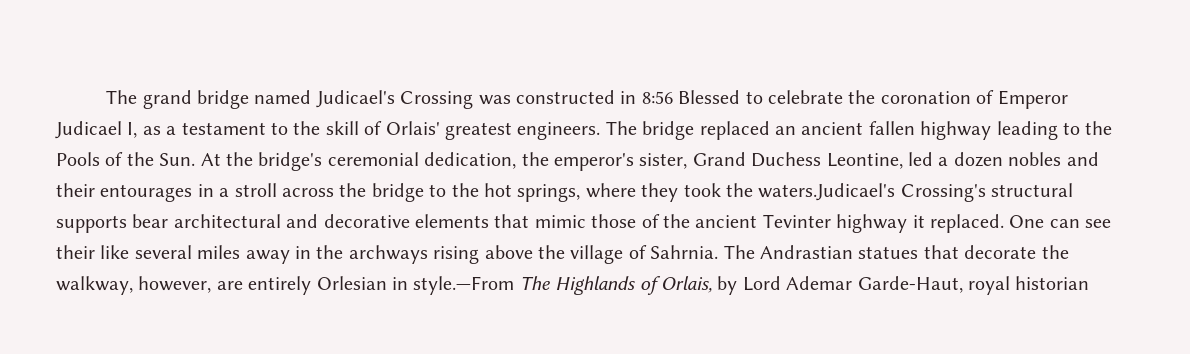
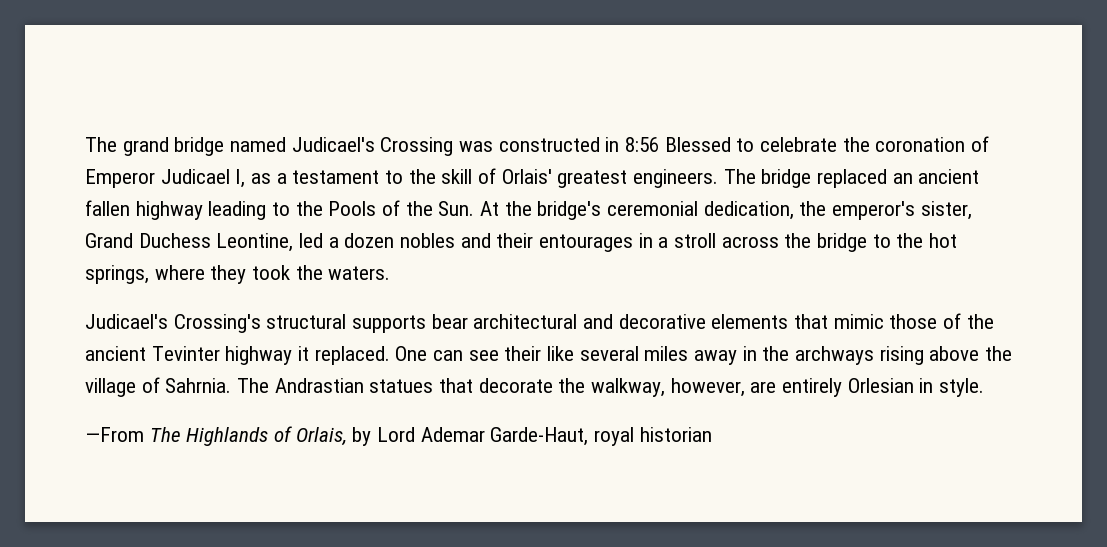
- The bridge replaced an ancient fallen highway leading to the Pools of the Sun. At the bridge's ceremonial dedication, the emperor's sister, Grand Duchess Leontine, led a dozen nobles and their entourages in a stroll across the bridge to the hot springs, where they took the waters.Judicael's Crossing's structural supports bear architectural and decorative elements that mimic those of the ancient Tevinter highway it replaced.
+ The bridge replaced an ancient fallen highway leading to the Pools of the Sun. At the bridge's ceremonial dedication, the emperor's sister, Grand Duchess Leontine, led a dozen nobles and their entourages in a stroll across the bridge to the hot springs, where they took the waters.
+ Judicael's Crossing's structural supports bear architectural and decorative elements that mimic those of the ancient Tevinter highway it replaced.
- The Andrastian statues that decorate the walkway, however, are entirely Orlesian in style.—From The Highlands of Orlais, by Lord Ademar Garde-Haut, royal historian
+ The Andrastian statues that decorate the walkway, however, are entirely Orlesian in style.
+ —From The Highlands of Orlais, by Lord Ademar Garde-Haut, royal historian

